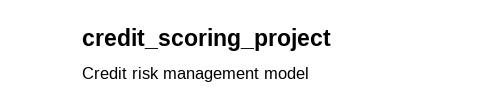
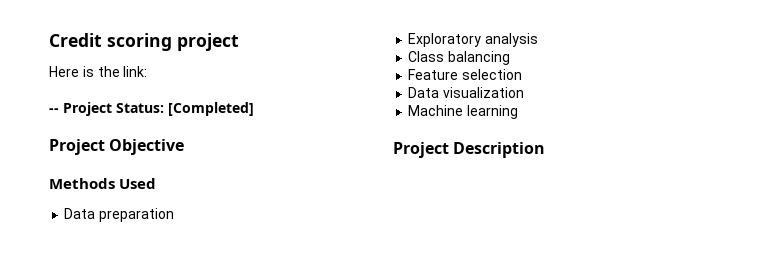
- credit_scoring_project
- Credit risk management model
+ Credit scoring project
+ Here is the link:
+ -- Project Status: [Completed]
+ Project Objective
+ Methods Used
+ Data preparation
+ Exploratory analysis
+ Class balancing
+ Feature selection
+ Data visualization
+ Machine learning
+ Project Description

